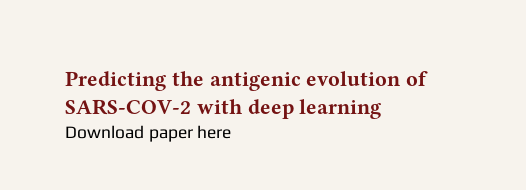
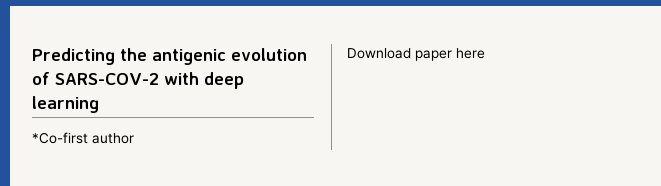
+ *Co-first author

